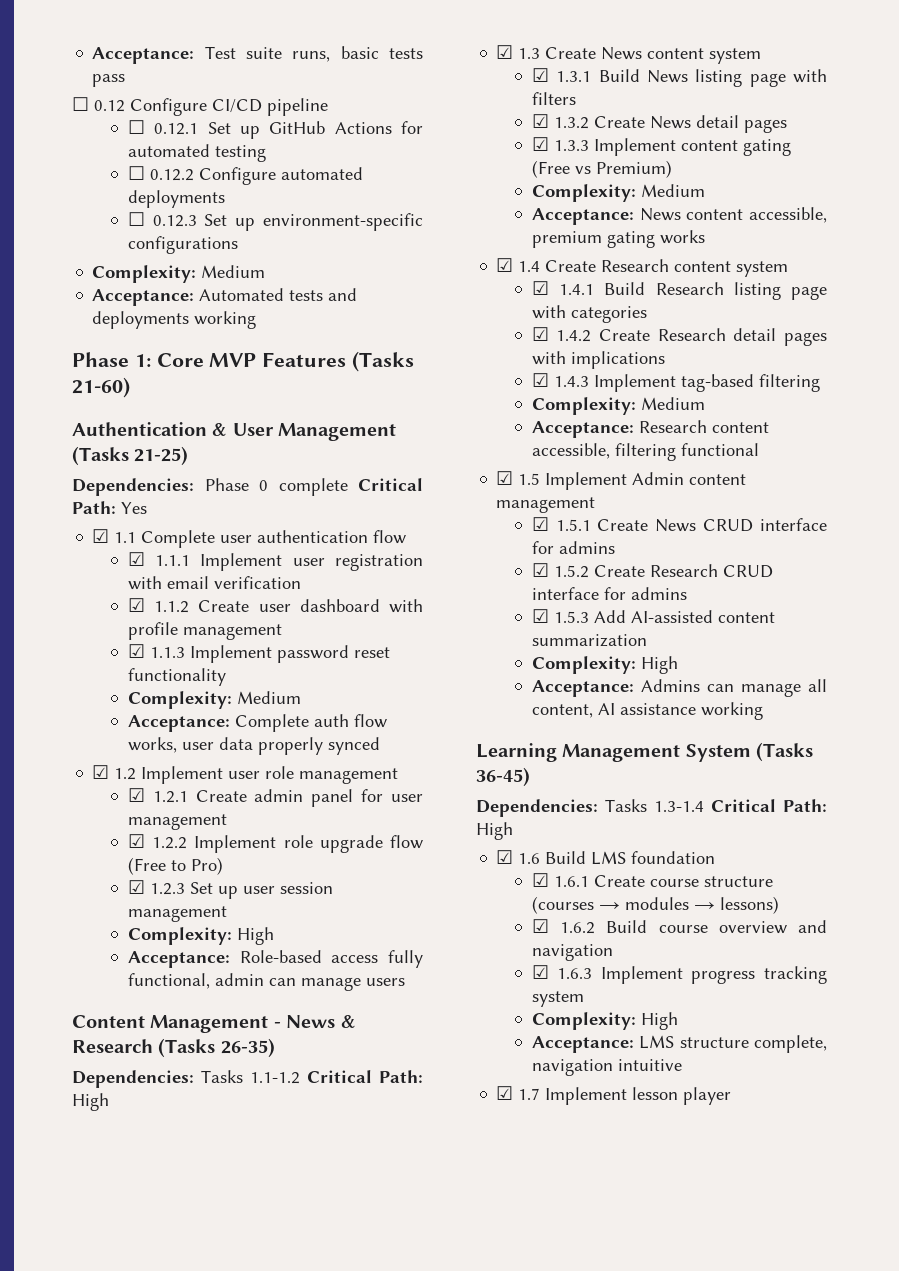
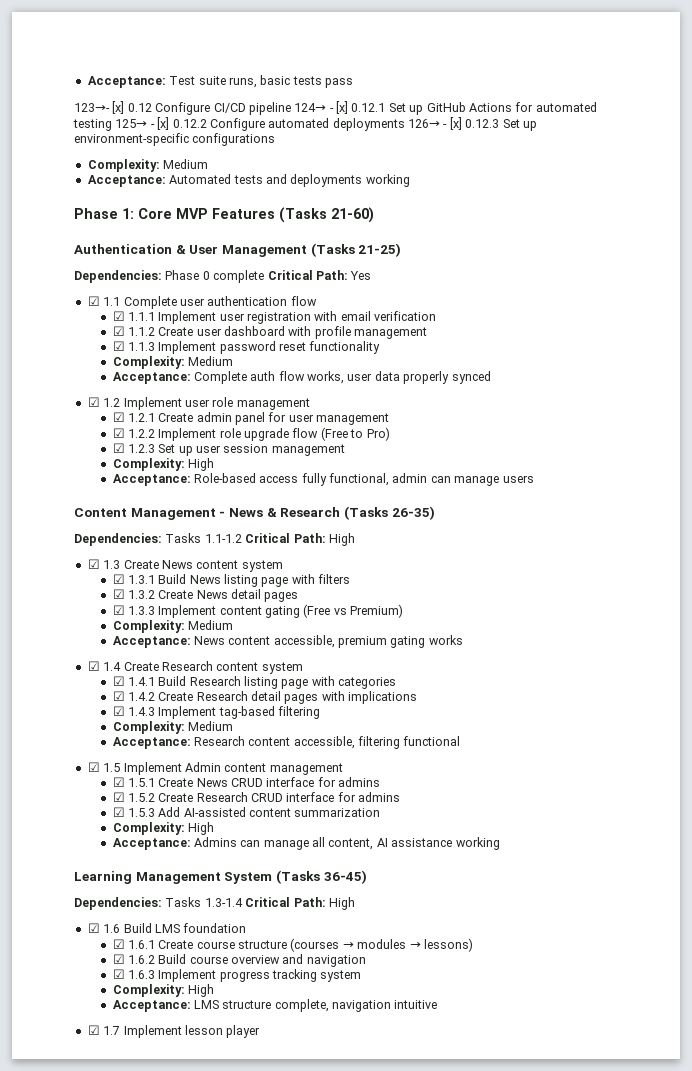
- ☐ 0.12 Configure CI/CD pipeline
- ☐ 0.12.1 Set up GitHub Actions for automated testing
- ☐ 0.12.2 Configure automated deployments
- ☐ 0.12.3 Set up environment-specific configurations
+ 123→- [x] 0.12 Configure CI/CD pipeline 124→ - [x] 0.12.1 Set up GitHub Actions for automated testing 125→ - [x] 0.12.2 Configure automated deployments 126→ - [x] 0.12.3 Set up environment-specific configurations

